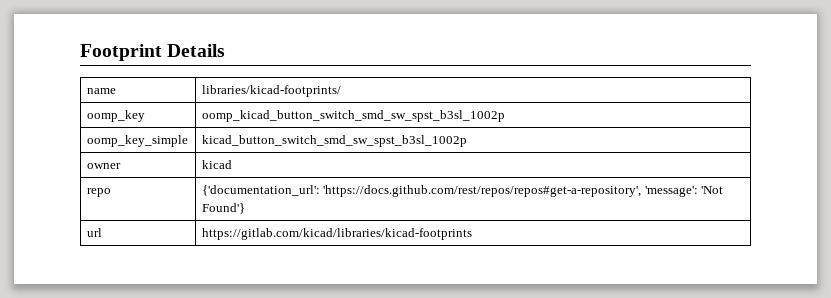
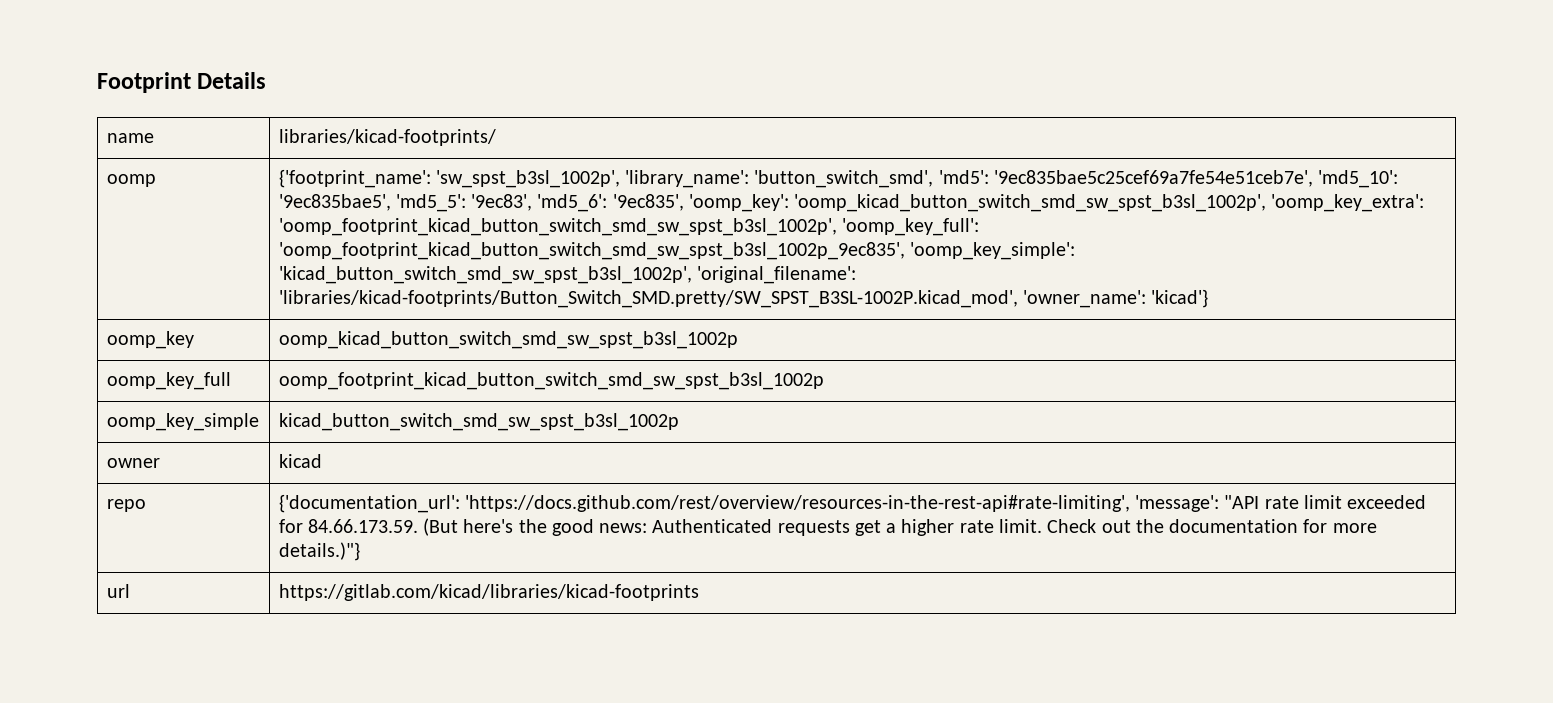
+ oomp | {'footprint_name': 'sw_spst_b3sl_1002p', 'library_name': 'button_switch_smd', 'md5': '9ec835bae5c25cef69a7fe54e51ceb7e', 'md5_10': '9ec835bae5', 'md5_5': '9ec83', 'md5_6': '9ec835', 'oomp_key': 'oomp_kicad_button_switch_smd_sw_spst_b3sl_1002p', 'oomp_key_extra': 'oomp_footprint_kicad_button_switch_smd_sw_spst_b3sl_1002p', 'oomp_key_full': 'oomp_footprint_kicad_button_switch_smd_sw_spst_b3sl_1002p_9ec835', 'oomp_key_simple': 'kicad_button_switch_smd_sw_spst_b3sl_1002p', 'original_filename': 'libraries/kicad-footprints/Button_Switch_SMD.pretty/SW_SPST_B3SL-1002P.kicad_mod', 'owner_name': 'kicad'}
+ oomp_key_full | oomp_footprint_kicad_button_switch_smd_sw_spst_b3sl_1002p
- repo | {'documentation_url': 'https://docs.github.com/rest/repos/repos#get-a-repository', 'message': 'Not Found'}
+ repo | {'documentation_url': 'https://docs.github.com/rest/overview/resources-in-the-rest-api#rate-limiting', 'message': "API rate limit exceeded for 84.66.173.59. (But here's the good news: Authenticated requests get a higher rate limit. Check out the documentation for more details.)"}

